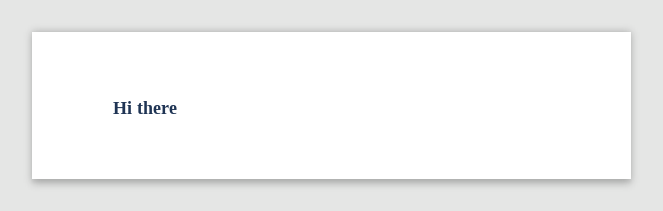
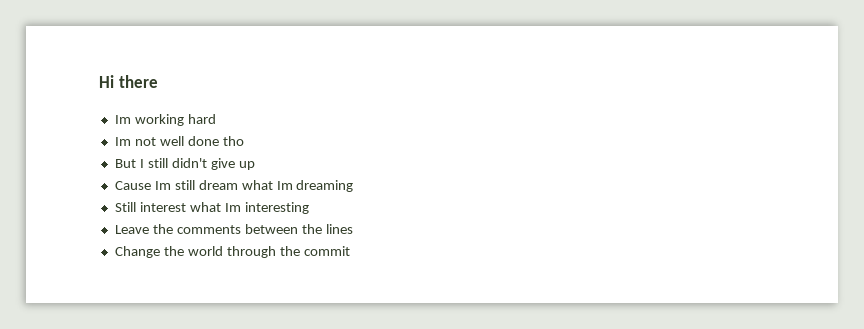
+ Im working hard
+ Im not well done tho
+ But I still didn't give up
+ Cause Im still dream what Im dreaming
+ Still interest what Im interesting
+ Leave the comments between the lines
+ Change the world through the commit

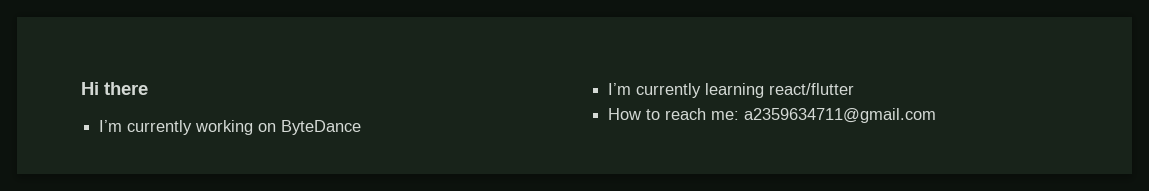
- Im working hard
- Im not well done tho
- But I still didn't give up
- Cause Im still dream what Im dreaming
- Still interest what Im interesting
- Leave the comments between the lines
- Change the world through the commit
+ I’m currently working on ByteDance
+ I’m currently learning react/flutter
+ How to reach me: a2359634711@gmail.com

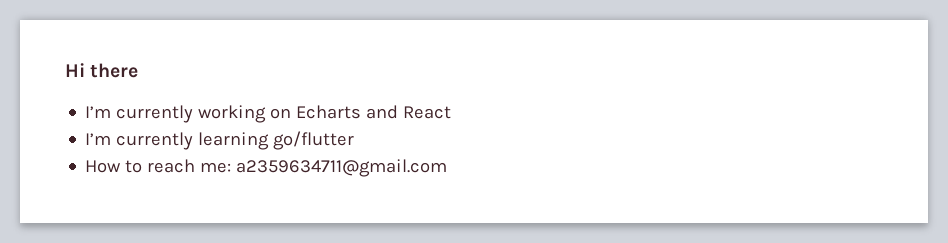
- I’m currently working on ByteDance
+ I’m currently working on Echarts and React
- I’m currently learning react/flutter
+ I’m currently learning go/flutter

